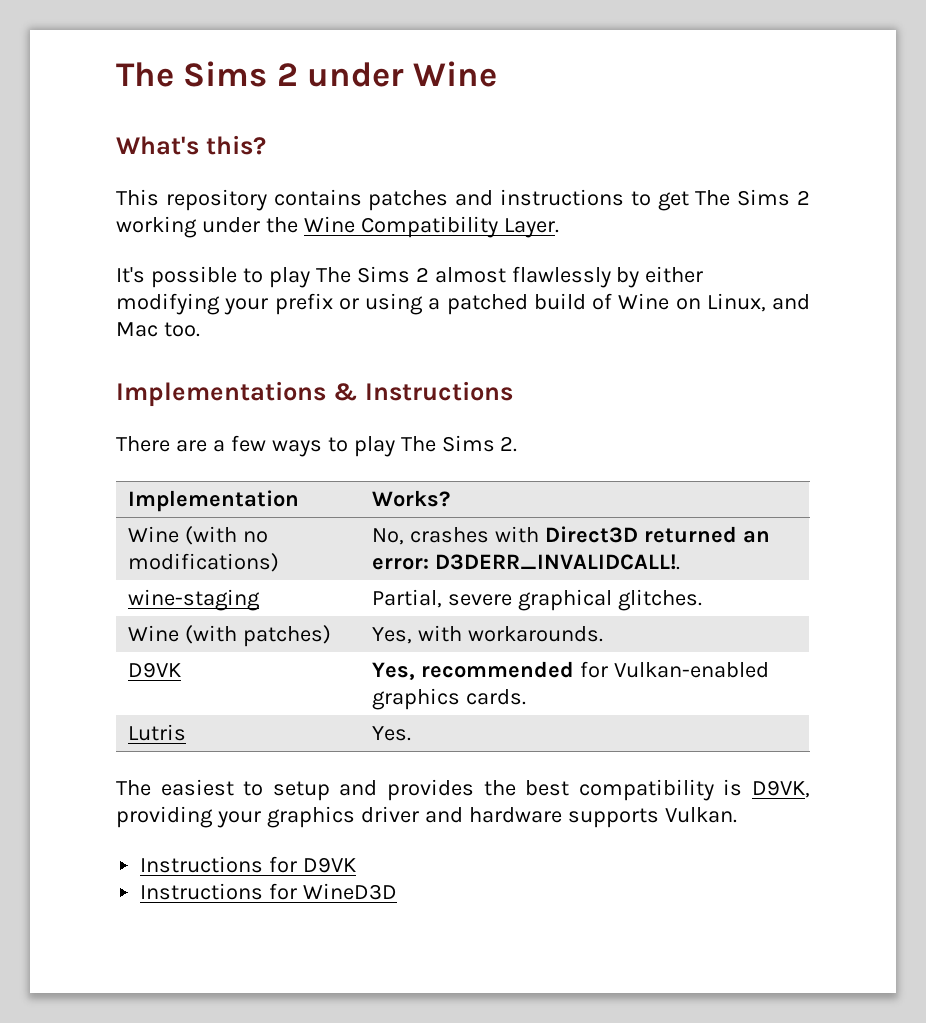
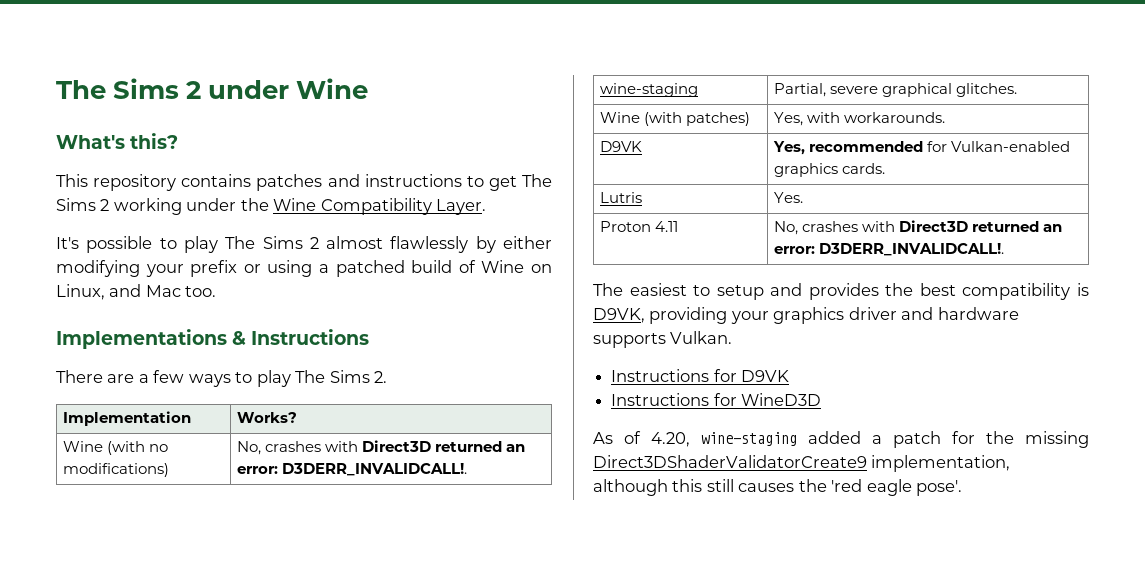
+ Proton 4.11 | No, crashes with Direct3D returned an error: D3DERR_INVALIDCALL!.
+ As of 4.20, wine-staging added a patch for the missing Direct3DShaderValidatorCreate9 implementation, although this still causes the 'red eagle pose'.

